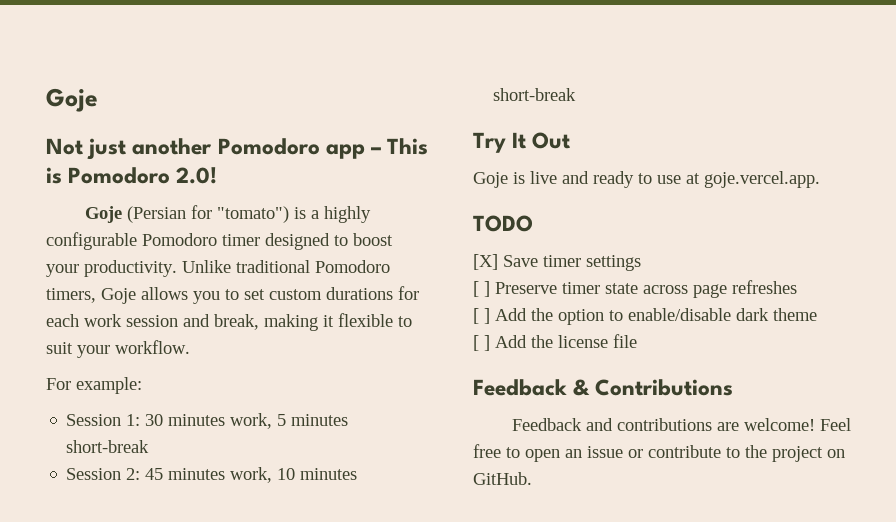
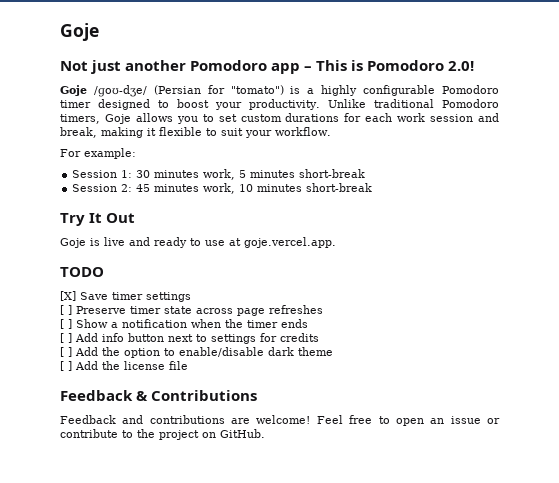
- Goje (Persian for "tomato") is a highly configurable Pomodoro timer designed to boost your productivity.
+ Goje /ɡoʊ-dʒe/ (Persian for "tomato") is a highly configurable Pomodoro timer designed to boost your productivity.
+ [ ] Show a notification when the timer ends
+ [ ] Add info button next to settings for credits

